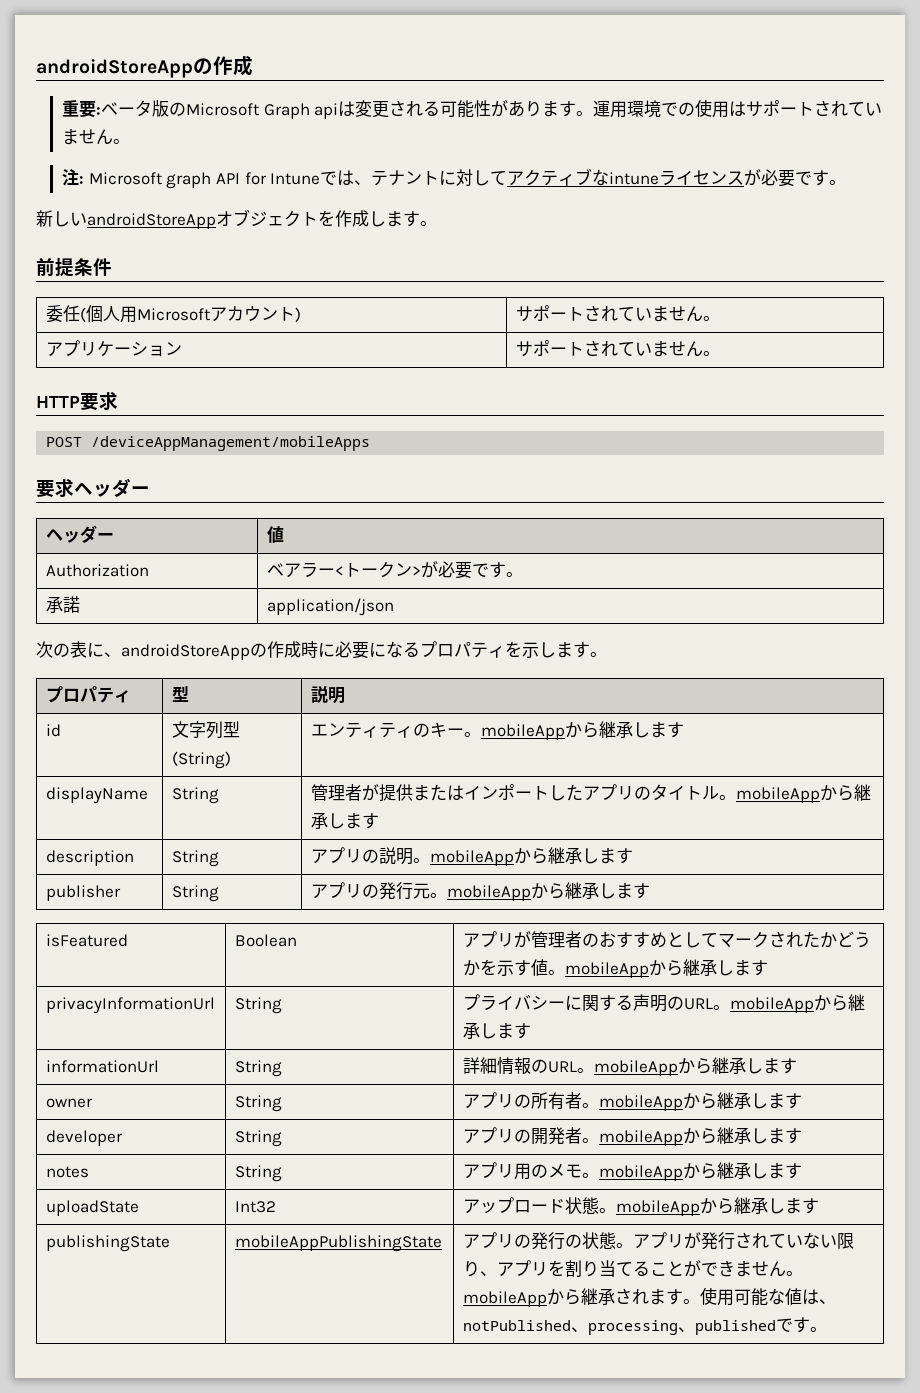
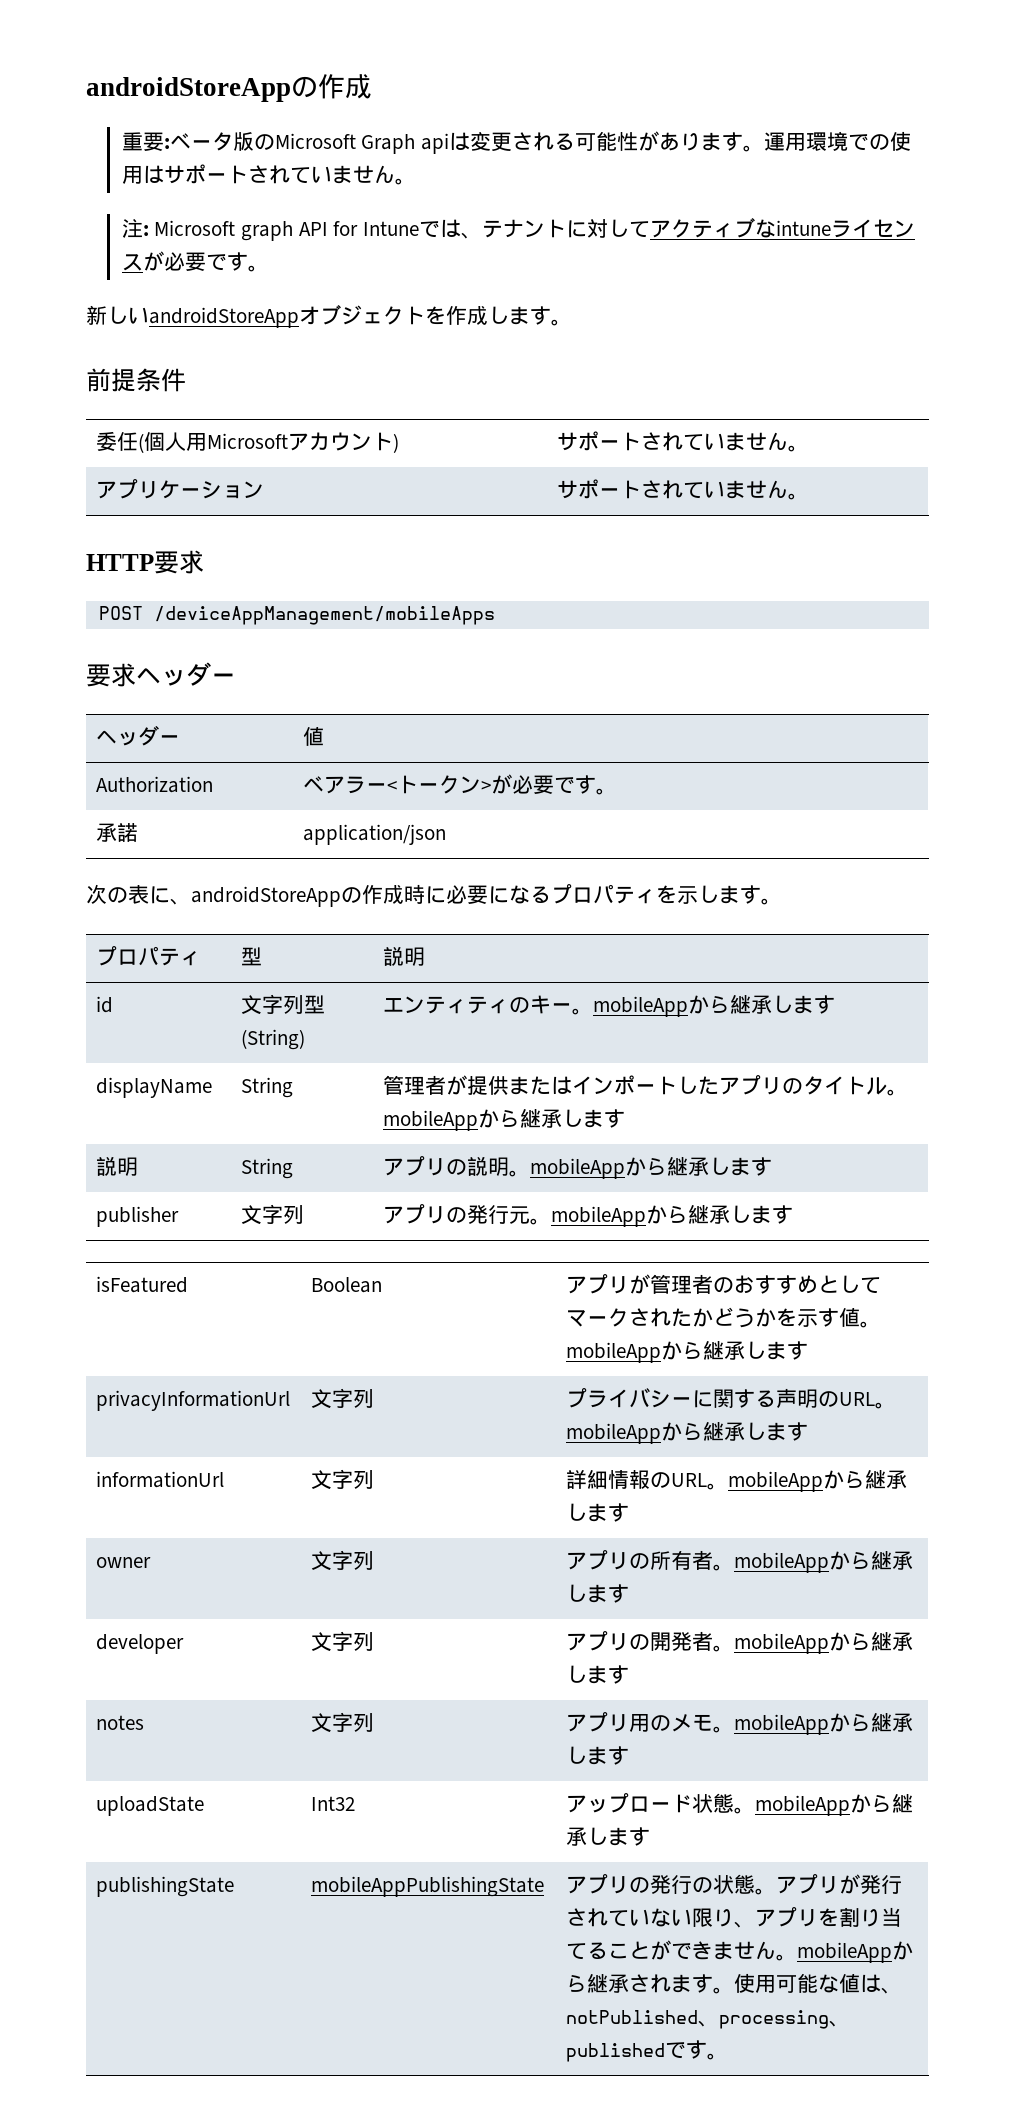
- description | String | アプリの説明。mobileAppから継承します
+ 説明 | String | アプリの説明。mobileAppから継承します
- publisher | String | アプリの発行元。mobileAppから継承します
+ publisher | 文字列 | アプリの発行元。mobileAppから継承します
- privacyInformationUrl | String | プライバシーに関する声明のURL。mobileAppから継承します
+ privacyInformationUrl | 文字列 | プライバシーに関する声明のURL。mobileAppから継承します
- informationUrl | String | 詳細情報のURL。mobileAppから継承します
+ informationUrl | 文字列 | 詳細情報のURL。mobileAppから継承します
- owner | String | アプリの所有者。mobileAppから継承します
+ owner | 文字列 | アプリの所有者。mobileAppから継承します
- developer | String | アプリの開発者。mobileAppから継承します
+ developer | 文字列 | アプリの開発者。mobileAppから継承します
- notes | String | アプリ用のメモ。mobileAppから継承します
+ notes | 文字列 | アプリ用のメモ。mobileAppから継承します

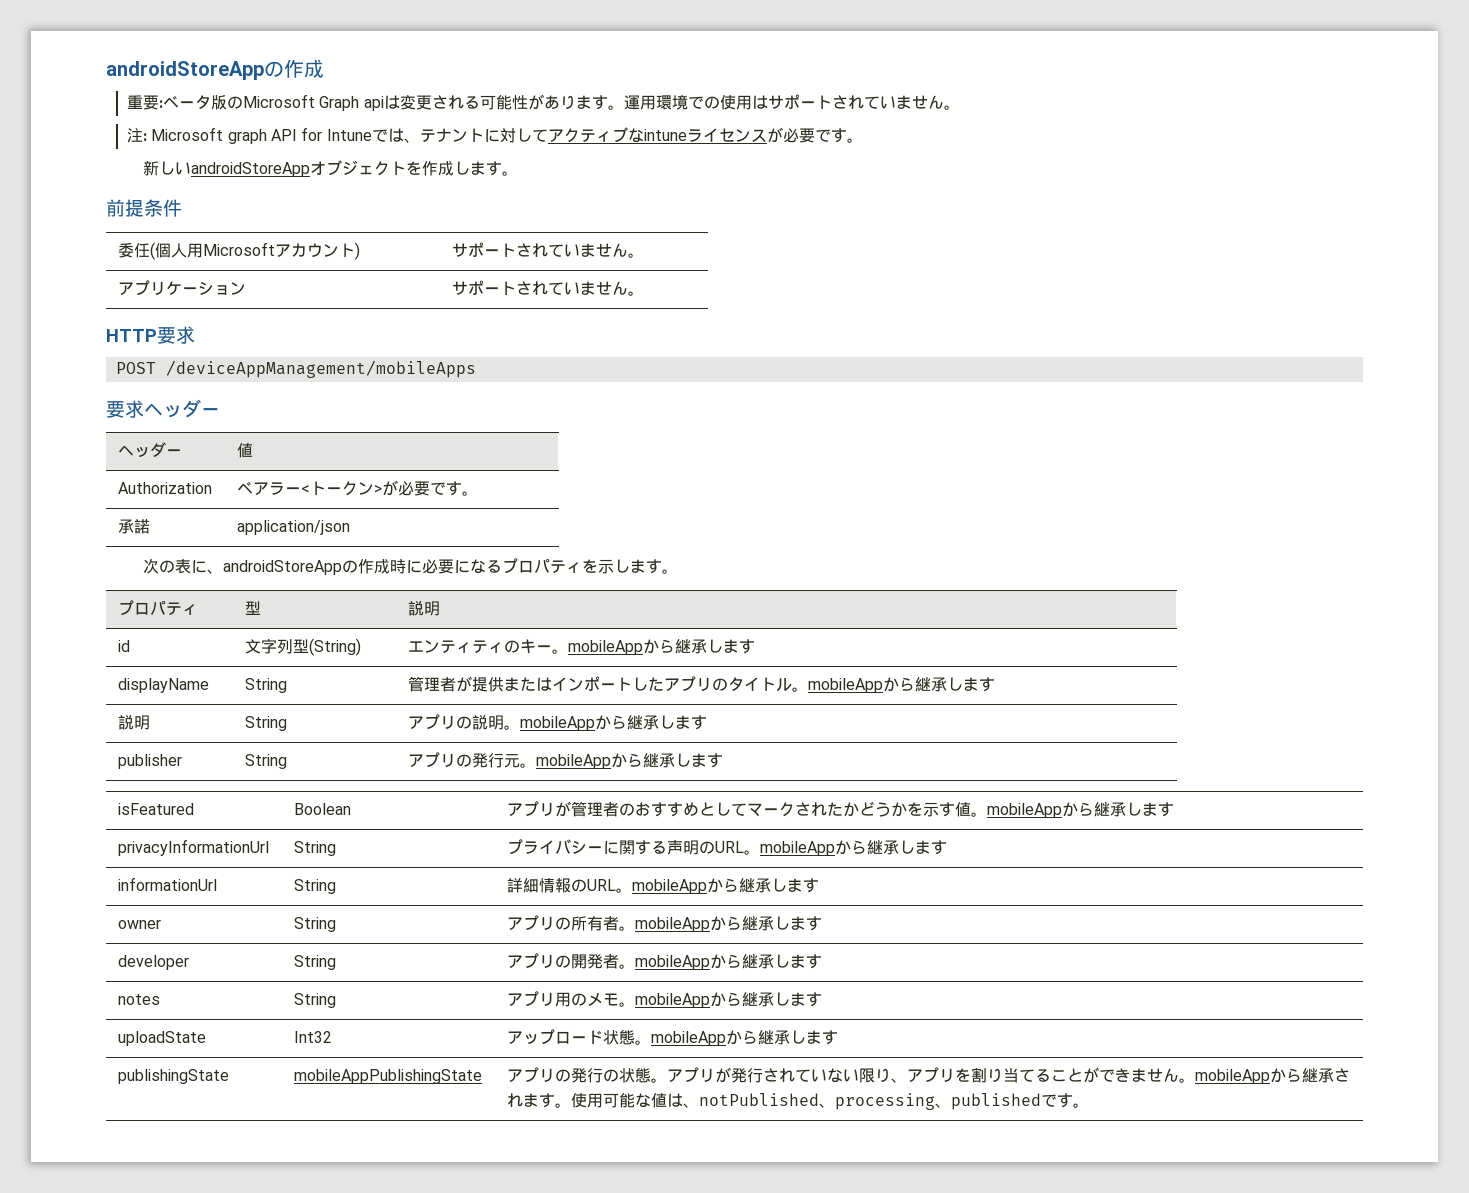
- publisher | 文字列 | アプリの発行元。mobileAppから継承します
+ publisher | String | アプリの発行元。mobileAppから継承します
- privacyInformationUrl | 文字列 | プライバシーに関する声明のURL。mobileAppから継承します
+ privacyInformationUrl | String | プライバシーに関する声明のURL。mobileAppから継承します
- informationUrl | 文字列 | 詳細情報のURL。mobileAppから継承します
+ informationUrl | String | 詳細情報のURL。mobileAppから継承します
- owner | 文字列 | アプリの所有者。mobileAppから継承します
+ owner | String | アプリの所有者。mobileAppから継承します
- developer | 文字列 | アプリの開発者。mobileAppから継承します
+ developer | String | アプリの開発者。mobileAppから継承します
- notes | 文字列 | アプリ用のメモ。mobileAppから継承します
+ notes | String | アプリ用のメモ。mobileAppから継承します

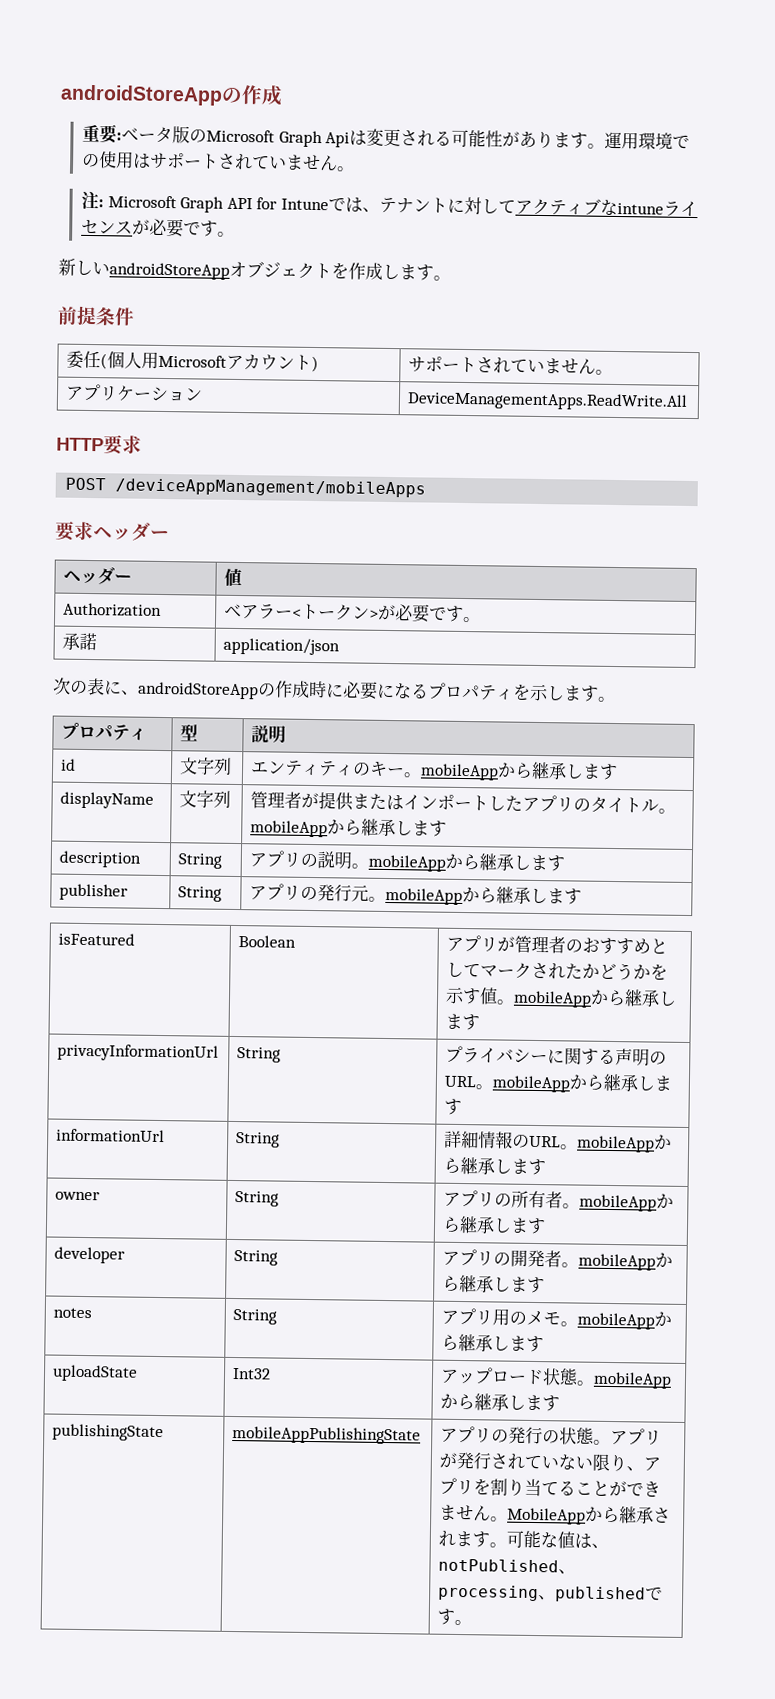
- 重要:ベータ版のMicrosoft Graph apiは変更される可能性があります。
+ 重要:ベータ版のMicrosoft Graph Apiは変更される可能性があります。
- 注: Microsoft graph API for Intuneでは、テナントに対してアクティブなintuneライセンスが必要です。
+ 注: Microsoft Graph API for Intuneでは、テナントに対してアクティブなintuneライセンスが必要です。
- アプリケーション | サポートされていません。
+ アプリケーション | DeviceManagementApps.ReadWrite.All
- id | 文字列型(String) | エンティティのキー。mobileAppから継承します
+ id | 文字列 | エンティティのキー。mobileAppから継承します
- displayName | String | 管理者が提供またはインポートしたアプリのタイトル。mobileAppから継承します
+ displayName | 文字列 | 管理者が提供またはインポートしたアプリのタイトル。mobileAppから継承します
- 説明 | String | アプリの説明。mobileAppから継承します
+ description | String | アプリの説明。mobileAppから継承します
- publishingState | mobileAppPublishingState | アプリの発行の状態。アプリが発行されていない限り、アプリを割り当てることができません。mobileAppから継承されます。使用可能な値は、notPublished、processing、publishedです。
+ publishingState | mobileAppPublishingState | アプリの発行の状態。アプリが発行されていない限り、アプリを割り当てることができません。MobileAppから継承されます。可能な値は、notPublished、processing、publishedです。

